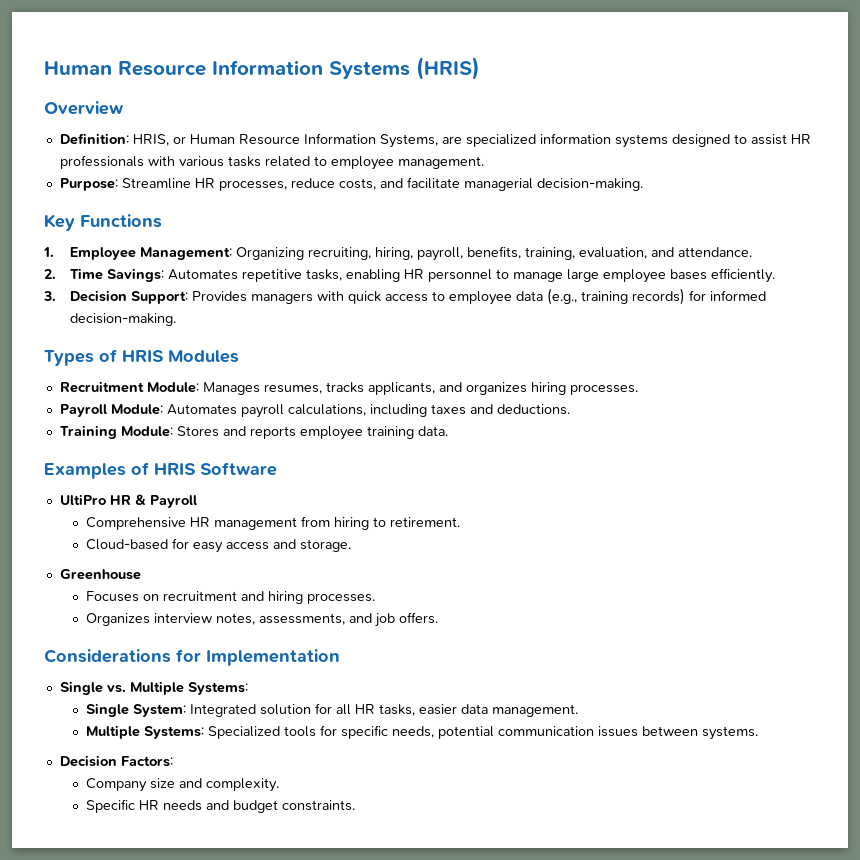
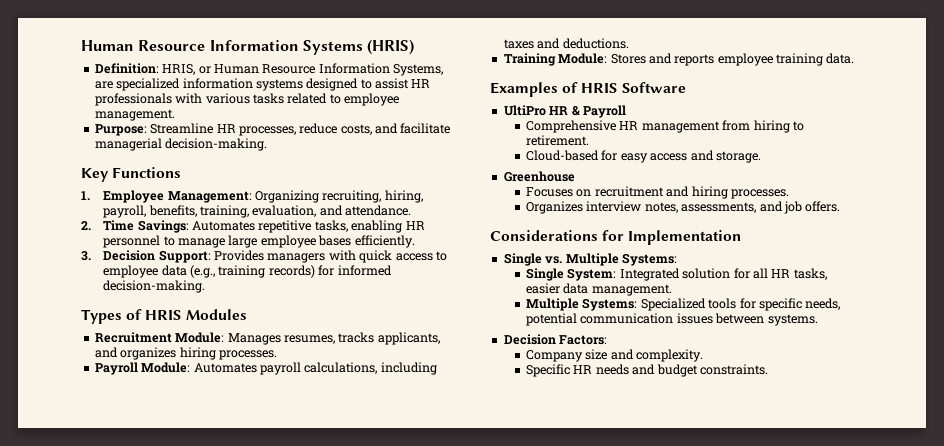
- Overview

